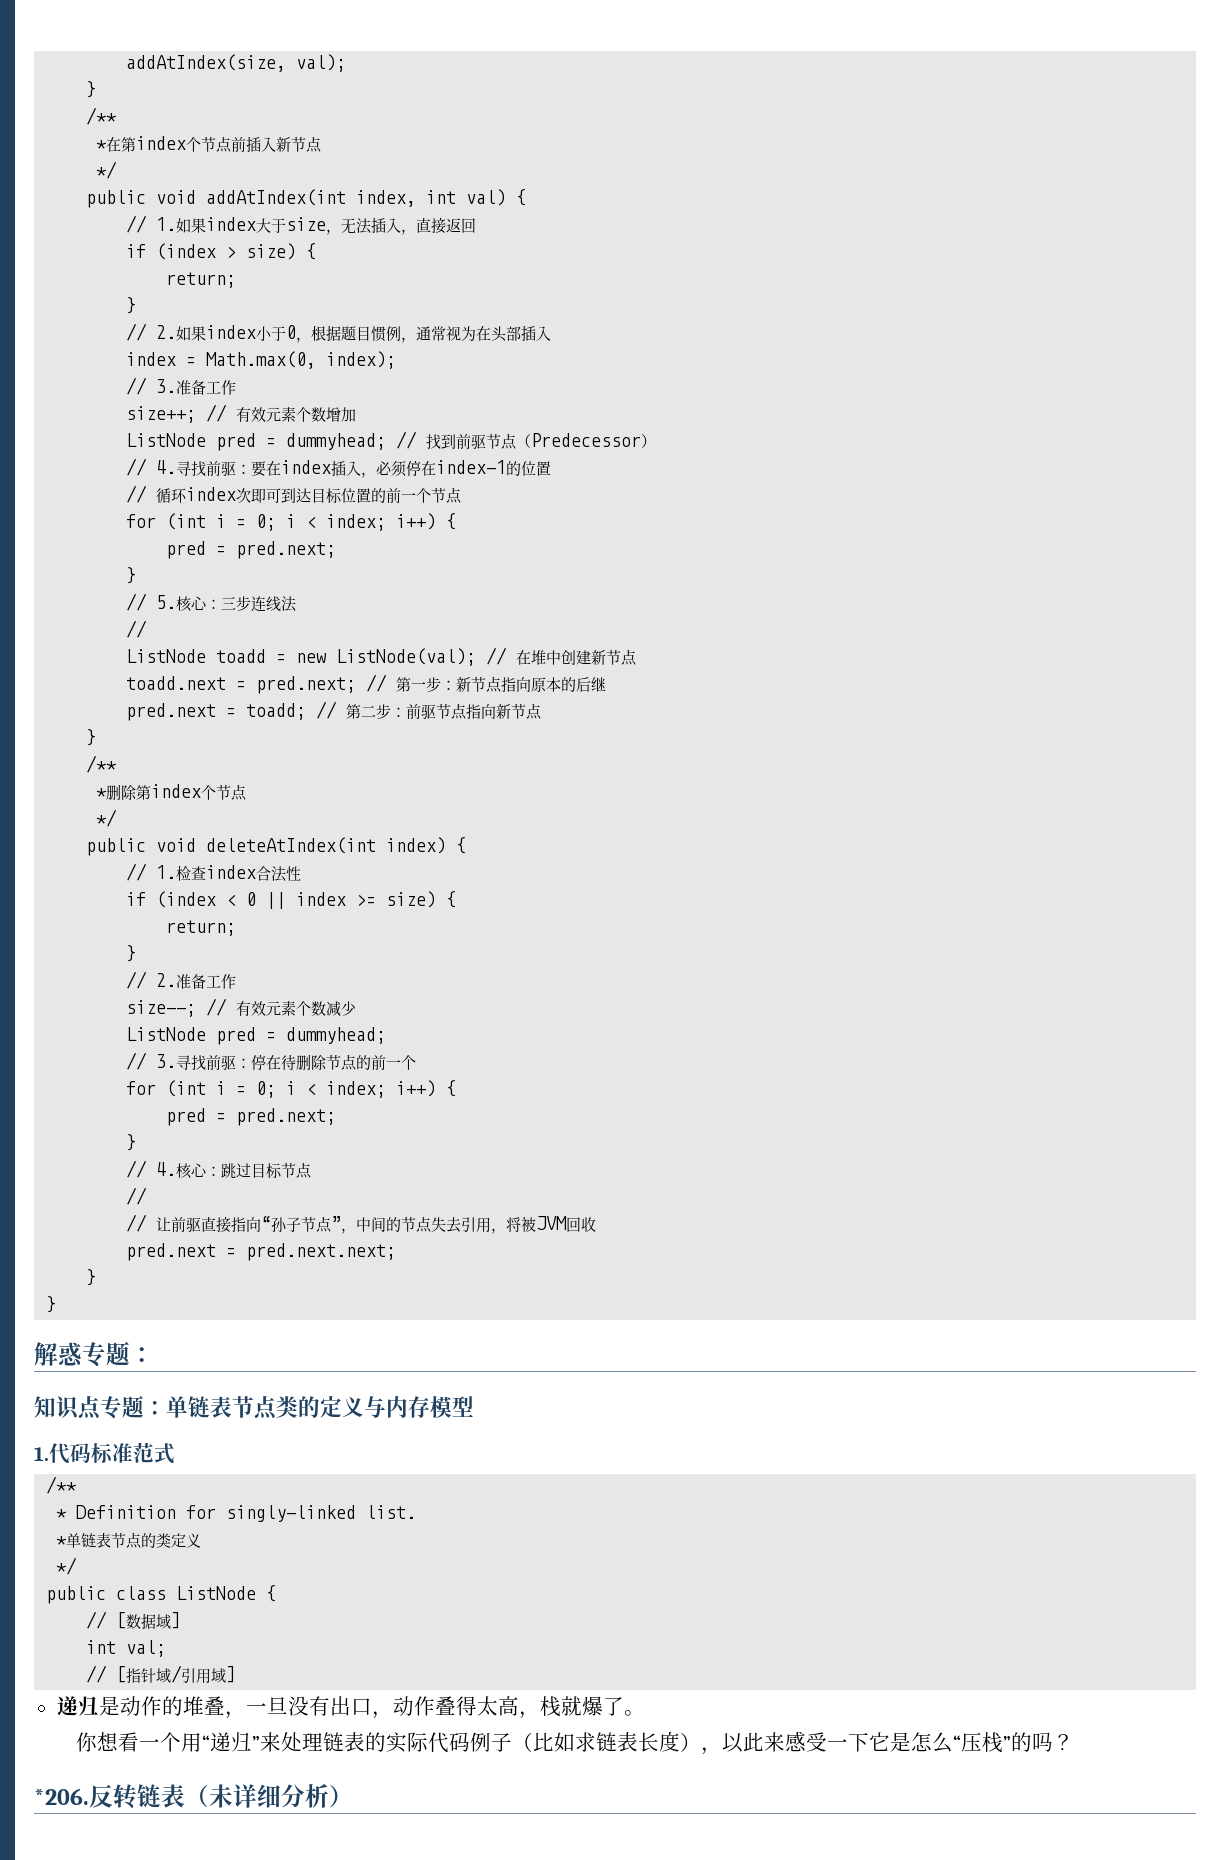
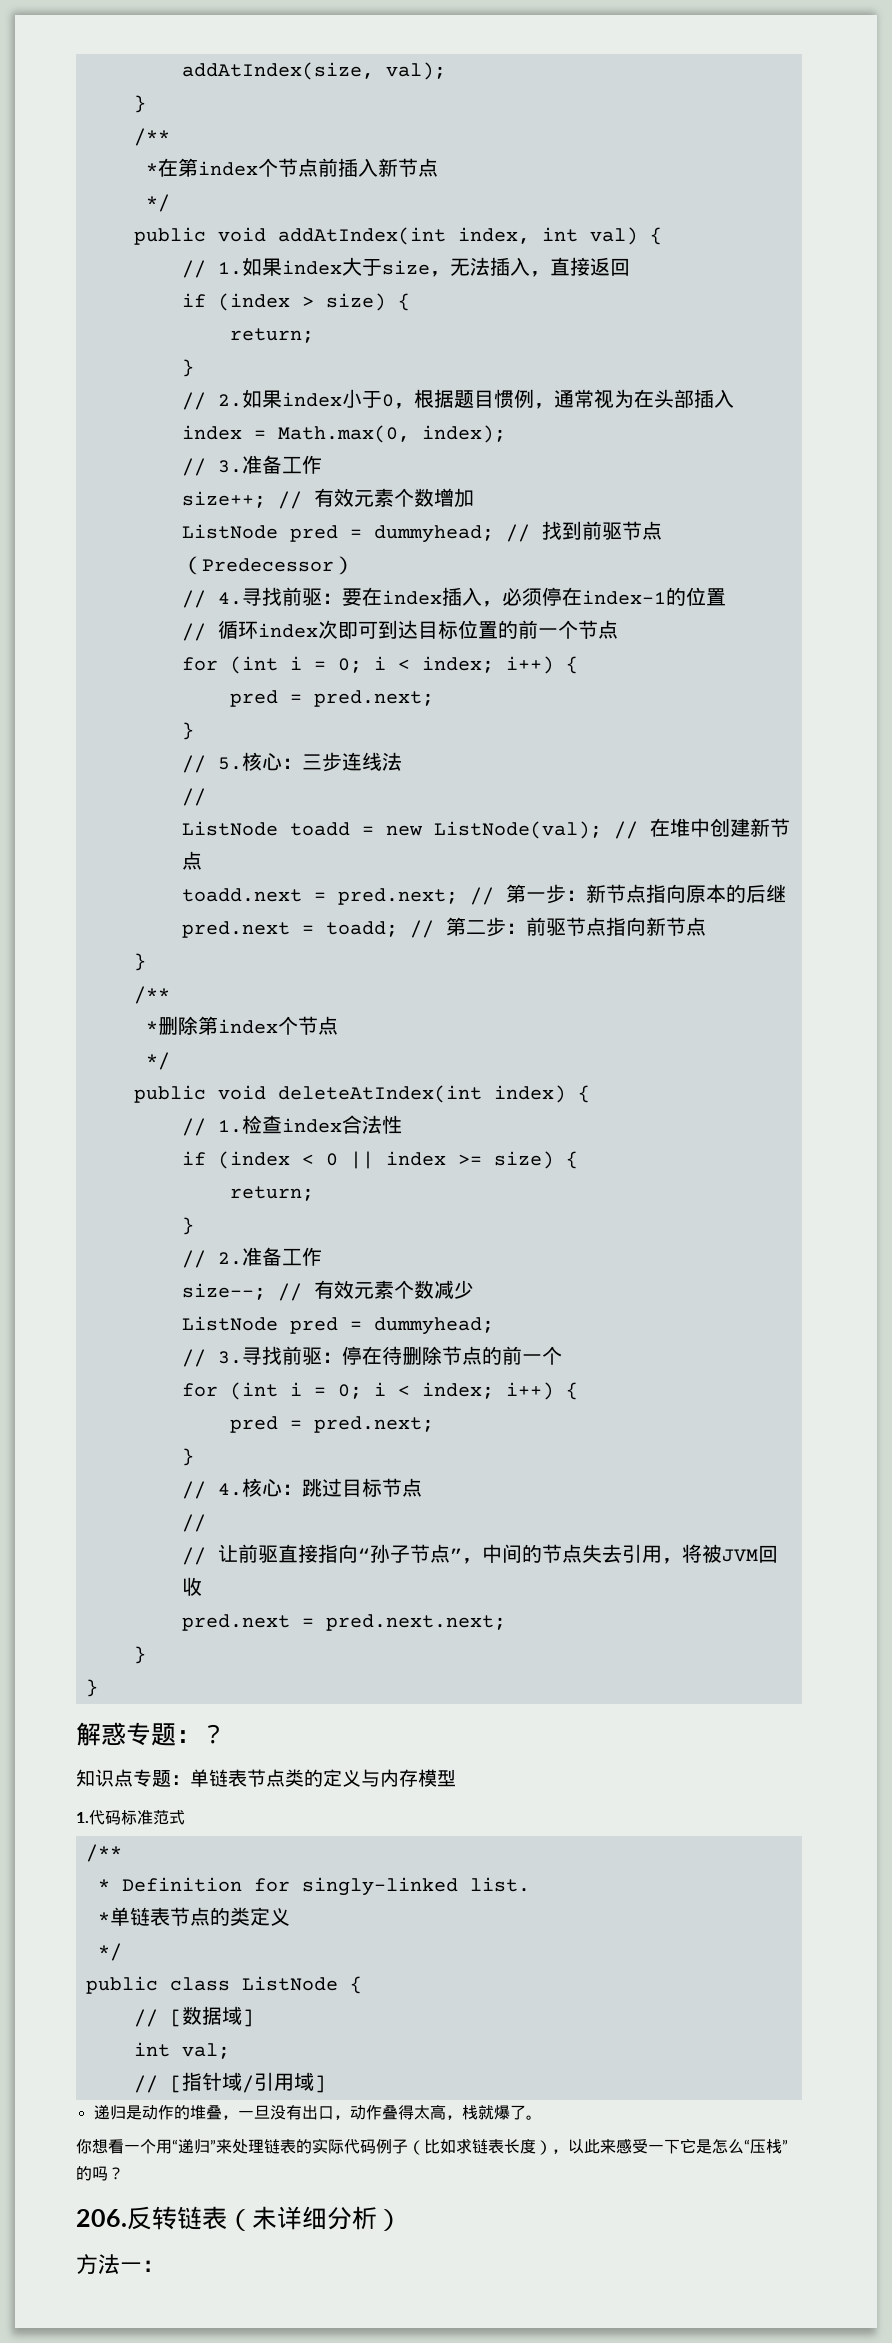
- 解惑专题：
+ 解惑专题：？
- *206.反转链表（未详细分析）
+ 206.反转链表（未详细分析）
+ 方法一：

